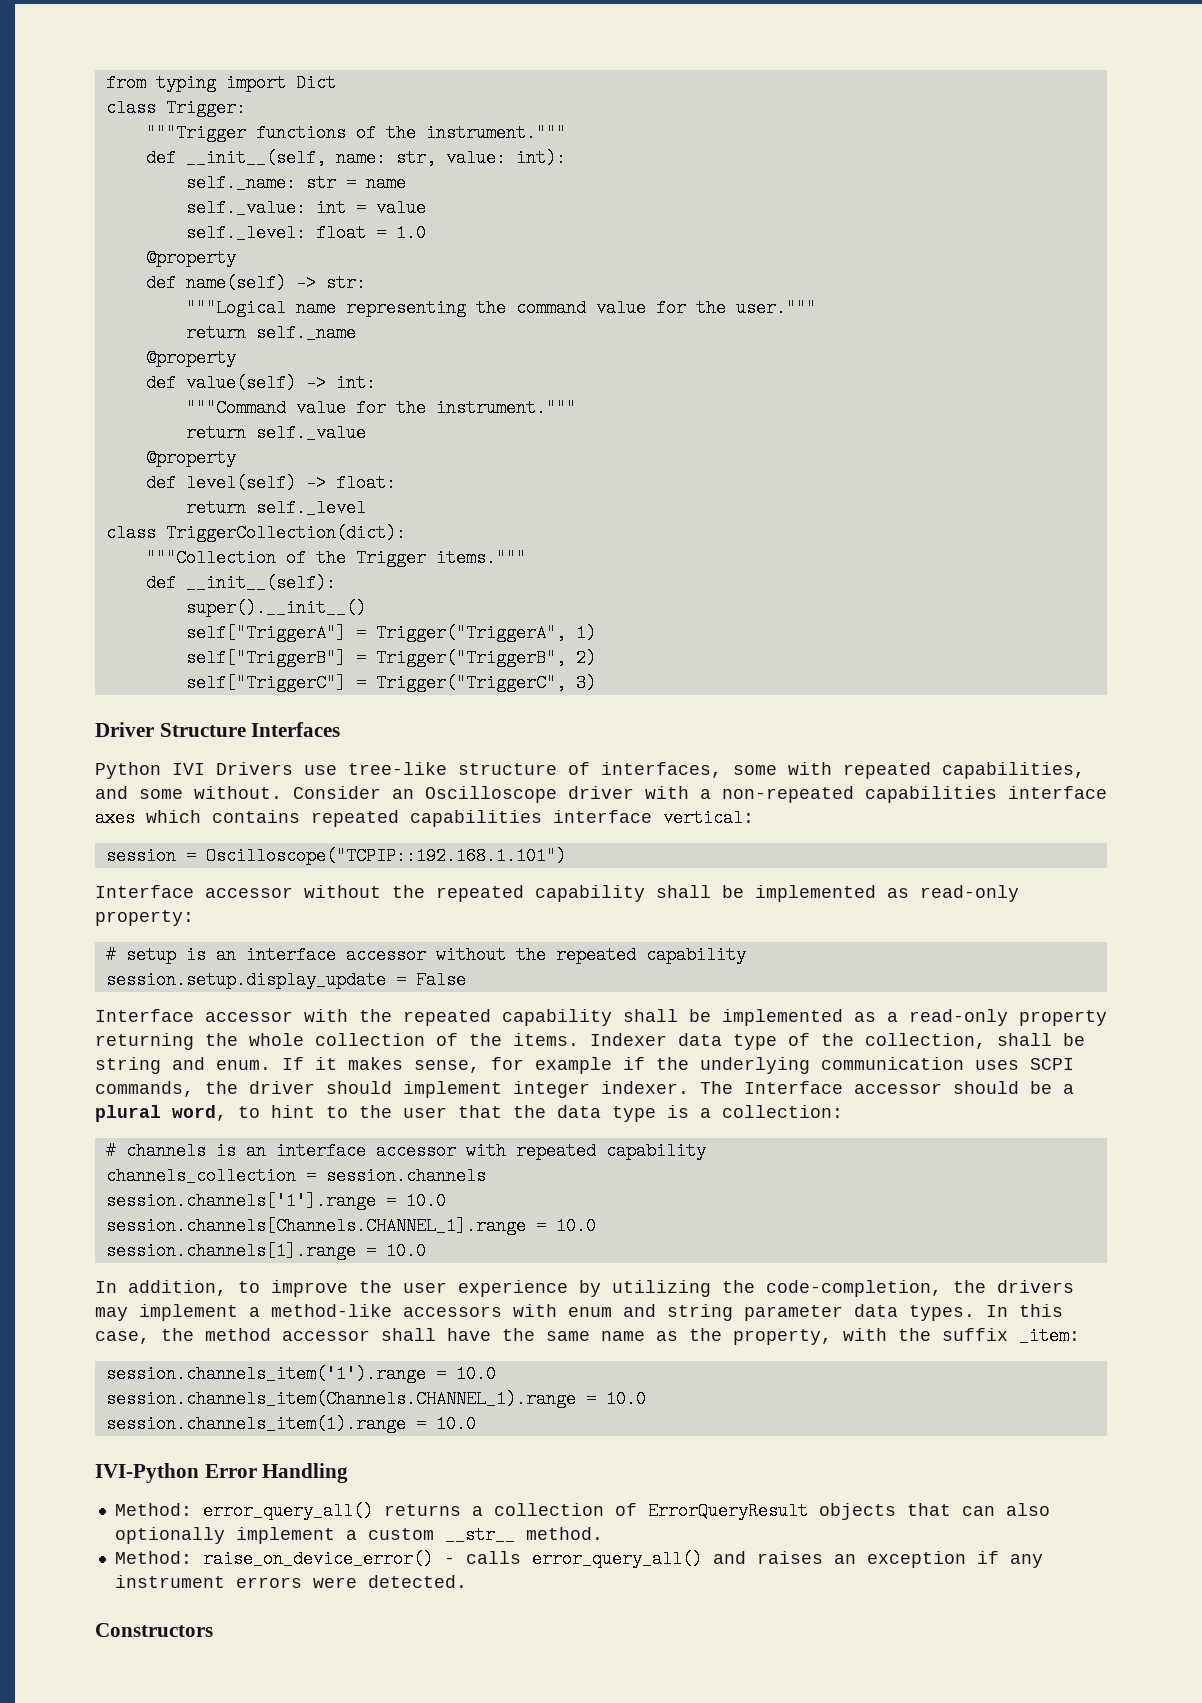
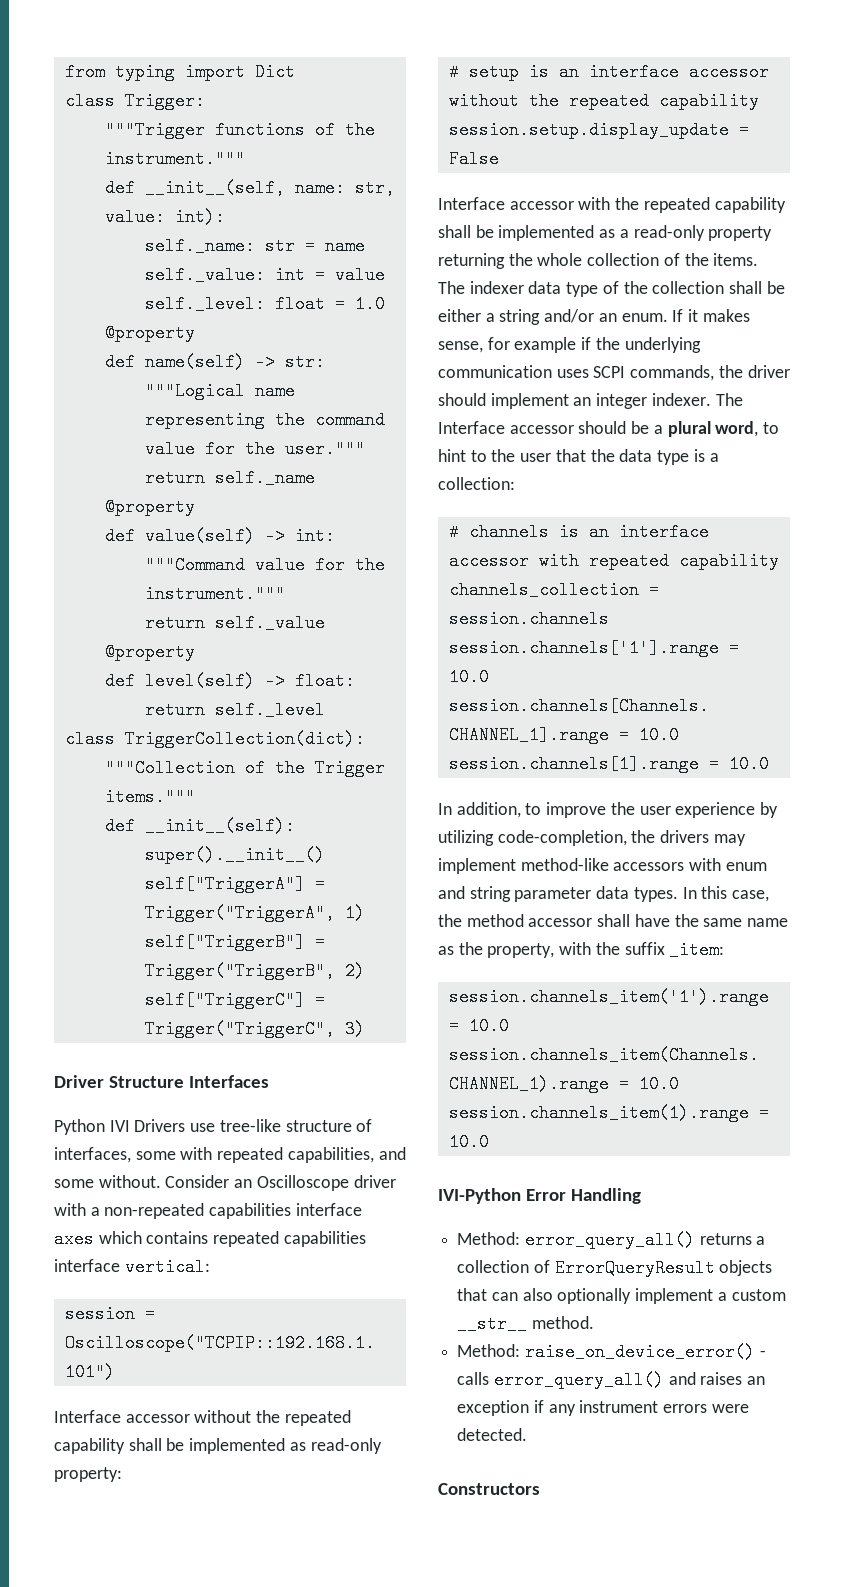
- Indexer data type of the collection, shall be string and enum.
+ The indexer data type of the collection shall be either a string and/or an enum.
- If it makes sense, for example if the underlying communication uses SCPI commands, the driver should implement integer indexer.
+ If it makes sense, for example if the underlying communication uses SCPI commands, the driver should implement an integer indexer.
- In addition, to improve the user experience by utilizing the code-completion, the drivers may implement a method-like accessors with enum and string parameter data types.
+ In addition, to improve the user experience by utilizing code-completion, the drivers may implement method-like accessors with enum and string parameter data types.

